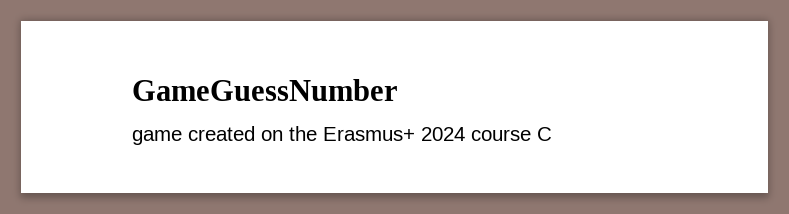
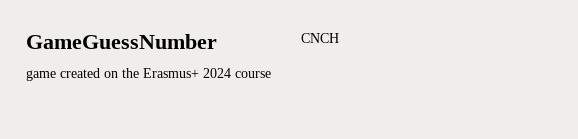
- game created on the Erasmus+ 2024 course C
+ game created on the Erasmus+ 2024 course CNCH

